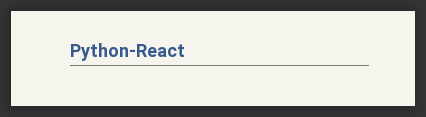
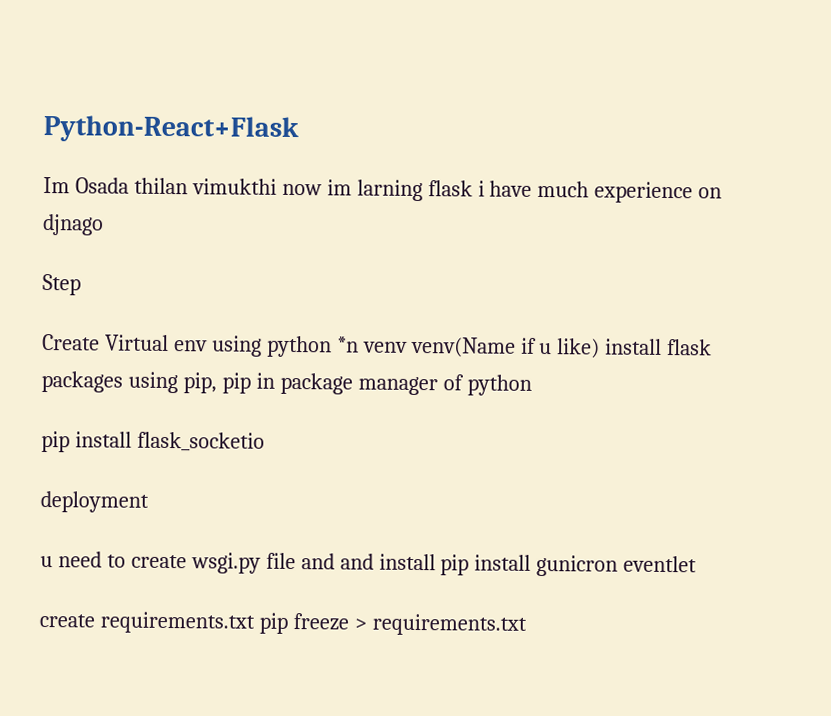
- Python-React
+ Python-React+Flask
+ Im Osada thilan vimukthi now im larning flask i have much experience on djnago
+ Step
+ Create Virtual env using python *n venv venv(Name if u like) install flask packages using pip, pip in package manager of python
+ pip install flask_socketio
+ deployment
+ u need to create wsgi.py file and and install pip install gunicron eventlet
+ create requirements.txt pip freeze > requirements.txt

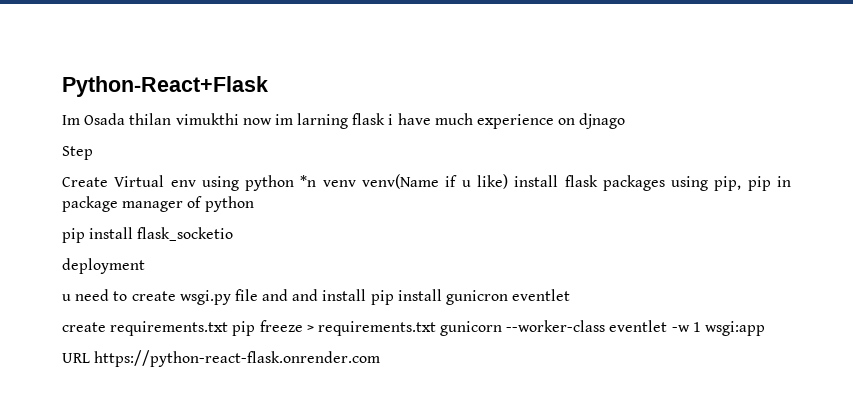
- create requirements.txt pip freeze > requirements.txt
+ create requirements.txt pip freeze > requirements.txt gunicorn --worker-class eventlet -w 1 wsgi:app
+ URL https://python-react-flask.onrender.com

